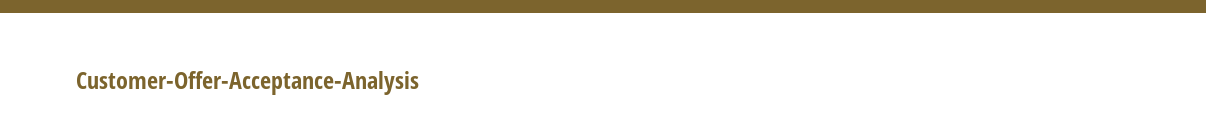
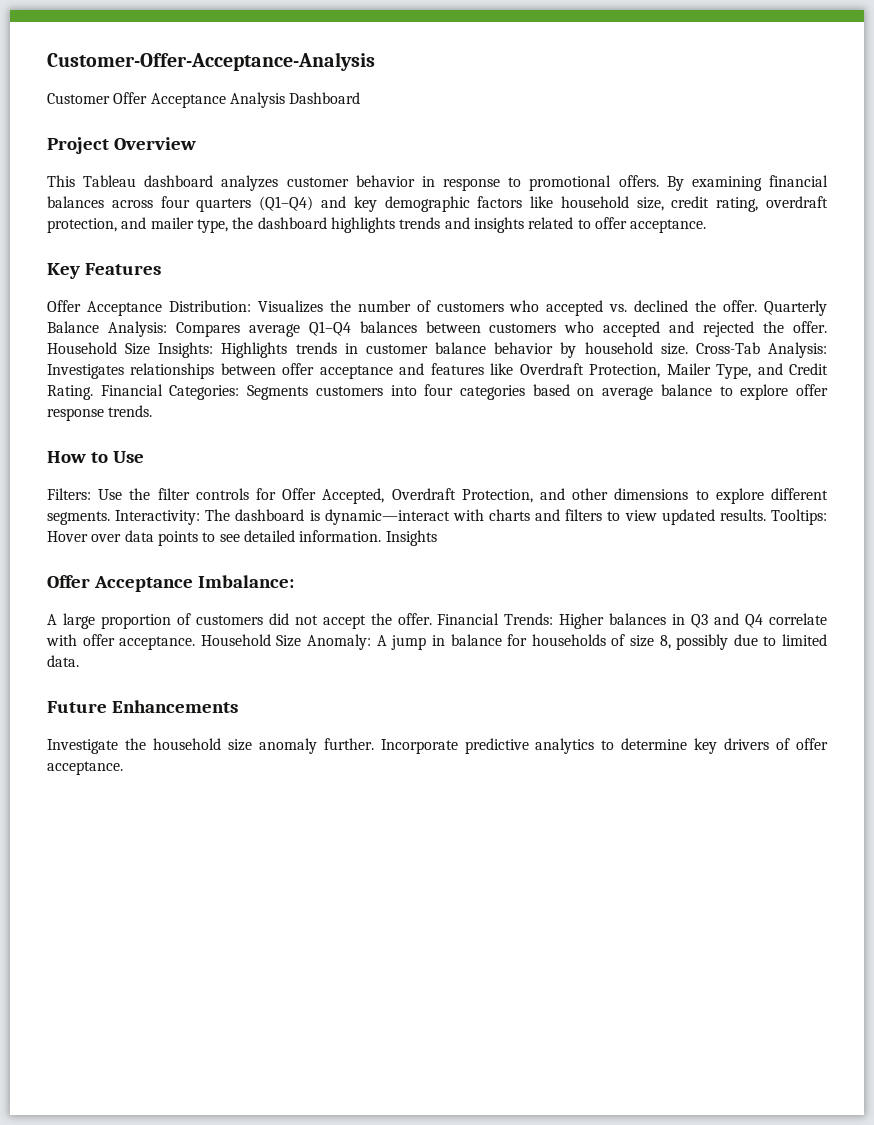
+ Customer Offer Acceptance Analysis Dashboard
+ Project Overview
+ This Tableau dashboard analyzes customer behavior in response to promotional offers. By examining financial balances across four quarters (Q1–Q4) and key demographic factors like household size, credit rating, overdraft protection, and mailer type, the dashboard highlights trends and insights related to offer acceptance.
+ Key Features
+ Offer Acceptance Distribution: Visualizes the number of customers who accepted vs. declined the offer. Quarterly Balance Analysis: Compares average Q1–Q4 balances between customers who accepted and rejected the offer. Household Size Insights: Highlights trends in customer balance behavior by household size. Cross-Tab Analysis: Investigates relationships between offer acceptance and features like Overdraft Protection, Mailer Type, and Credit Rating. Financial Categories: Segments customers into four categories based on average balance to explore offer response trends.
+ How to Use
+ Filters: Use the filter controls for Offer Accepted, Overdraft Protection, and other dimensions to explore different segments. Interactivity: The dashboard is dynamic—interact with charts and filters to view updated results. Tooltips: Hover over data points to see detailed information. Insights
+ Offer Acceptance Imbalance:
+ A large proportion of customers did not accept the offer. Financial Trends: Higher balances in Q3 and Q4 correlate with offer acceptance. Household Size Anomaly: A jump in balance for households of size 8, possibly due to limited data.
+ Future Enhancements
+ Investigate the household size anomaly further. Incorporate predictive analytics to determine key drivers of offer acceptance.

